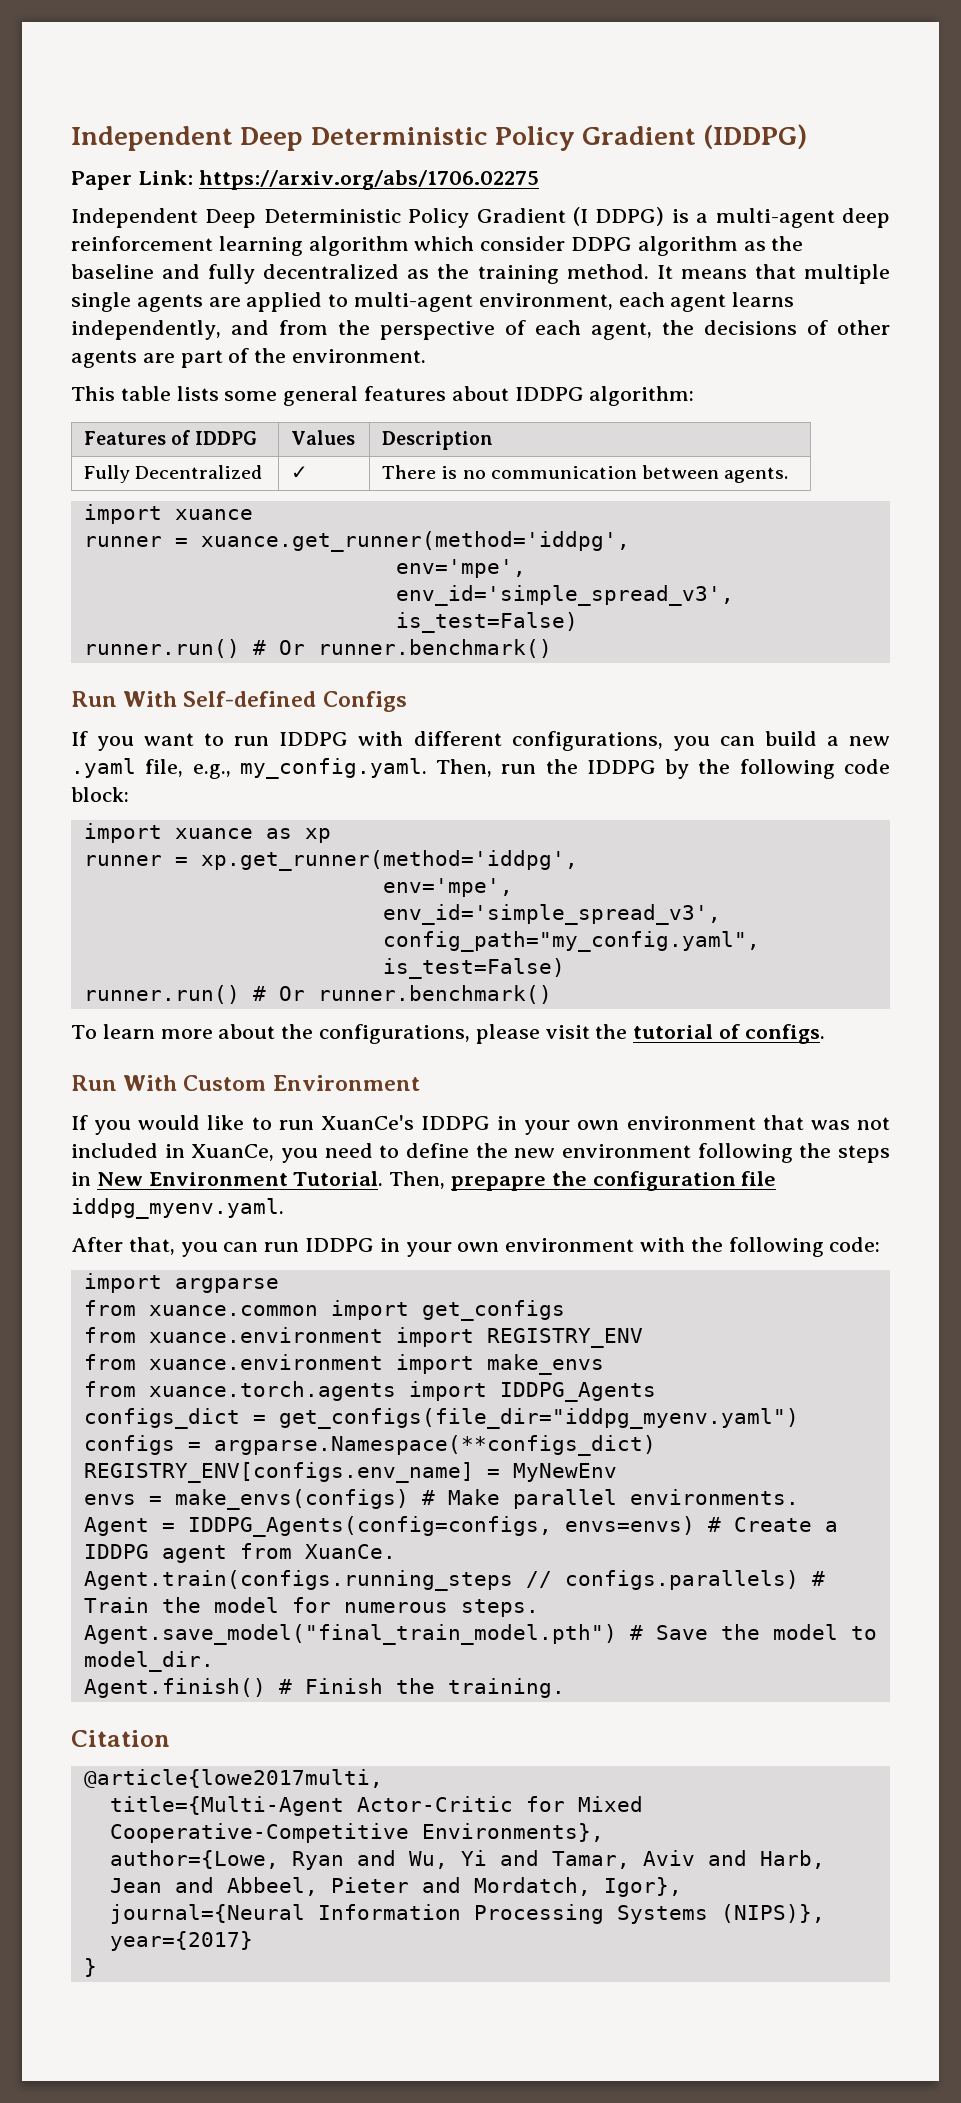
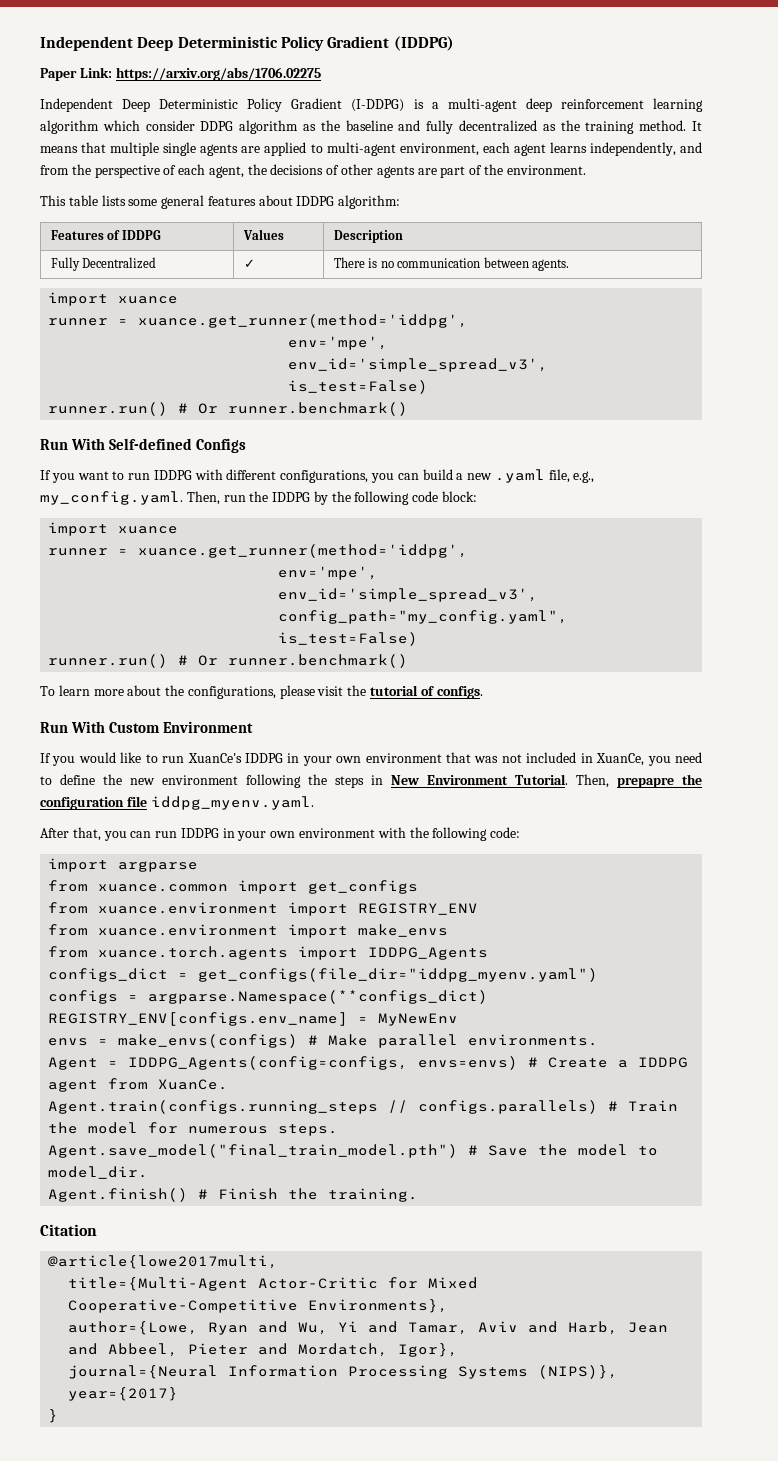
- Independent Deep Deterministic Policy Gradient (I DDPG) is a multi-agent deep reinforcement learning algorithm which consider DDPG algorithm as the baseline and fully decentralized as the training method.
+ Independent Deep Deterministic Policy Gradient (I-DDPG) is a multi-agent deep reinforcement learning algorithm which consider DDPG algorithm as the baseline and fully decentralized as the training method.
  If you want to run IDDPG with different configurations, you can build a new .yaml file, e.g., my_config.yaml. Then, run the IDDPG by the following code block:
- import xuance as xp
- runner = xp.get_runner(method='iddpg',
+ import xuance
+ runner = xuance.get_runner(method='iddpg',

